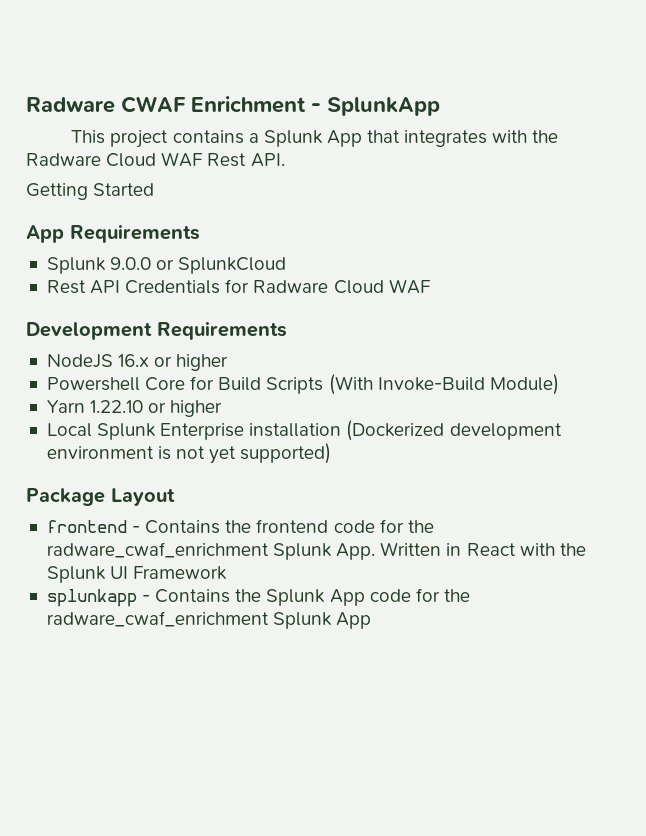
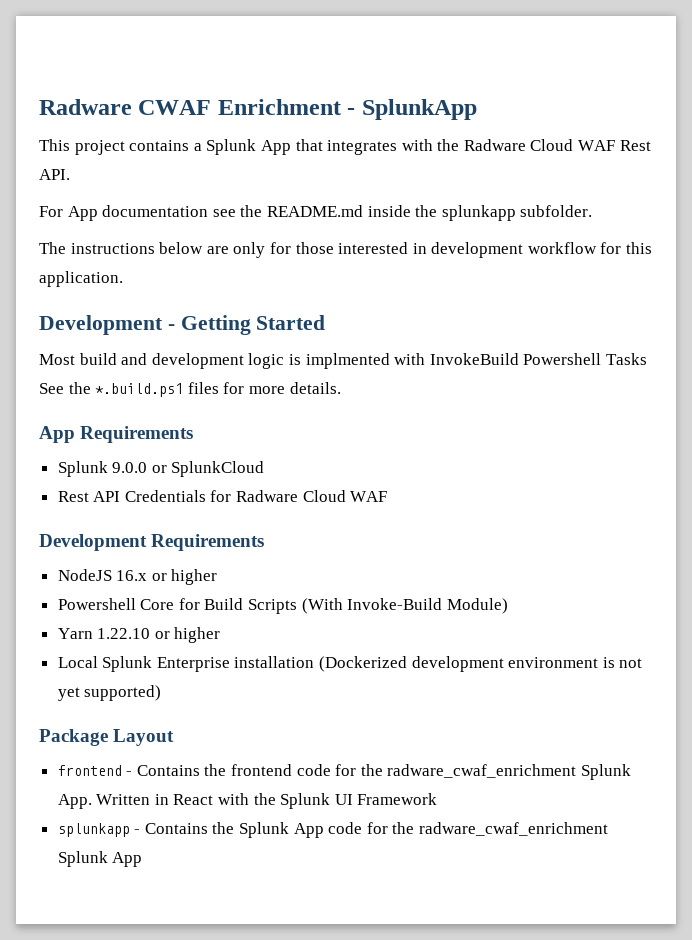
- Getting Started
+ For App documentation see the README.md inside the splunkapp subfolder.
+ The instructions below are only for those interested in development workflow for this application.
+ Development - Getting Started
+ Most build and development logic is implmented with InvokeBuild Powershell Tasks See the *.build.ps1 files for more details.

